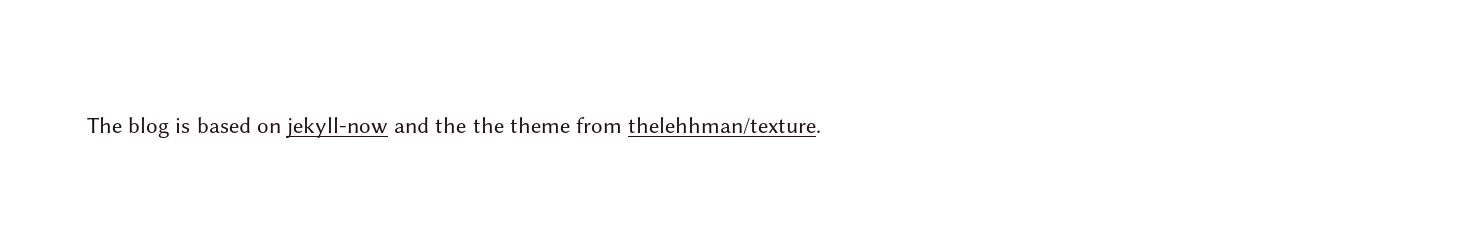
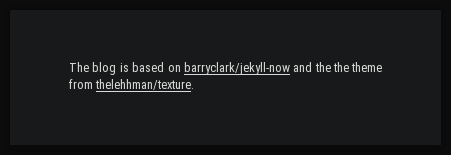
- The blog is based on jekyll-now and the the theme from thelehhman/texture.
+ The blog is based on barryclark/jekyll-now and the the theme from thelehhman/texture.

